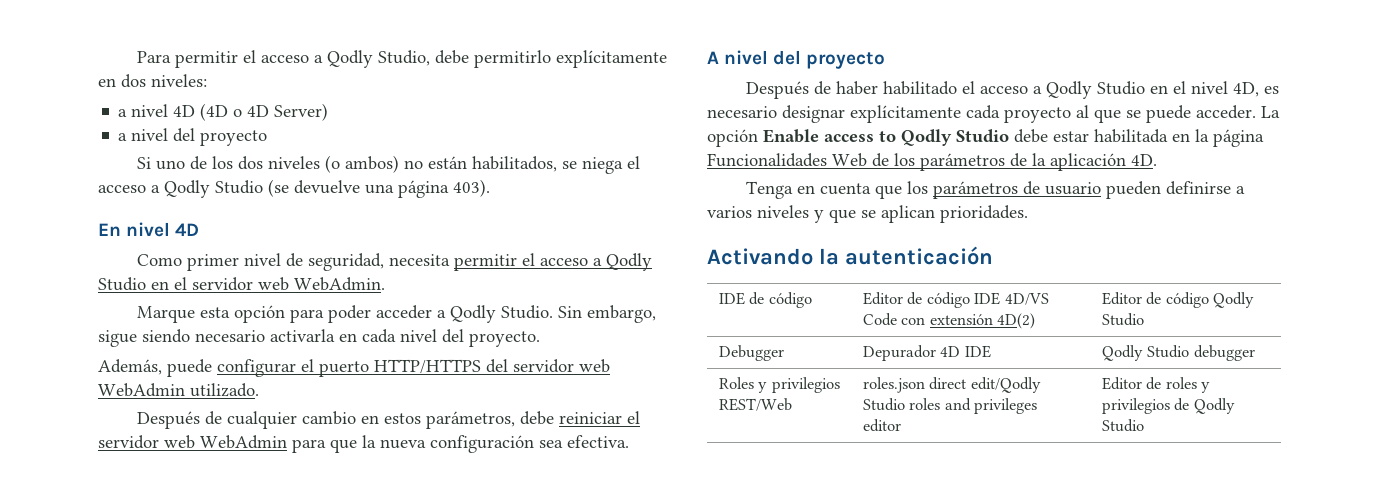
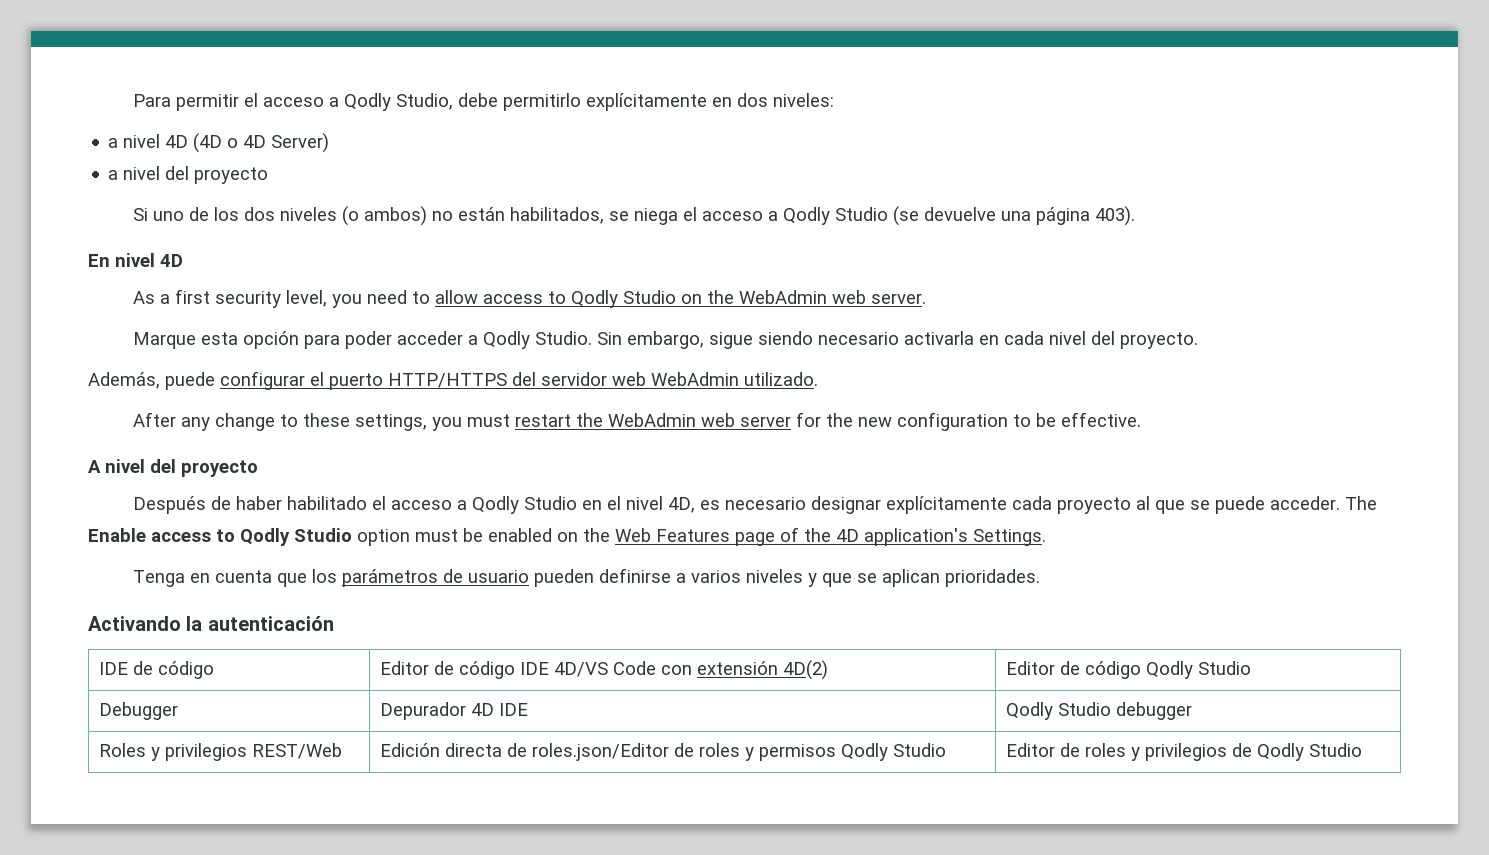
- Como primer nivel de seguridad, necesita permitir el acceso a Qodly Studio en el servidor web WebAdmin.
+ As a first security level, you need to allow access to Qodly Studio on the WebAdmin web server.
- Después de cualquier cambio en estos parámetros, debe reiniciar el servidor web WebAdmin para que la nueva configuración sea efectiva.
+ After any change to these settings, you must restart the WebAdmin web server for the new configuration to be effective.
- La opción Enable access to Qodly Studio debe estar habilitada en la página Funcionalidades Web de los parámetros de la aplicación 4D.
+ The Enable access to Qodly Studio option must be enabled on the Web Features page of the 4D application's Settings.
- Roles y privilegios REST/Web | roles.json direct edit/Qodly Studio roles and privileges editor | Editor de roles y privilegios de Qodly Studio
+ Roles y privilegios REST/Web | Edición directa de roles.json/Editor de roles y permisos Qodly Studio | Editor de roles y privilegios de Qodly Studio

